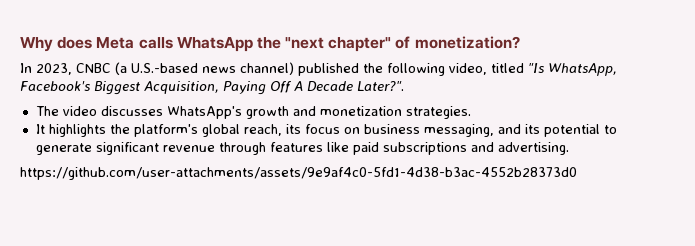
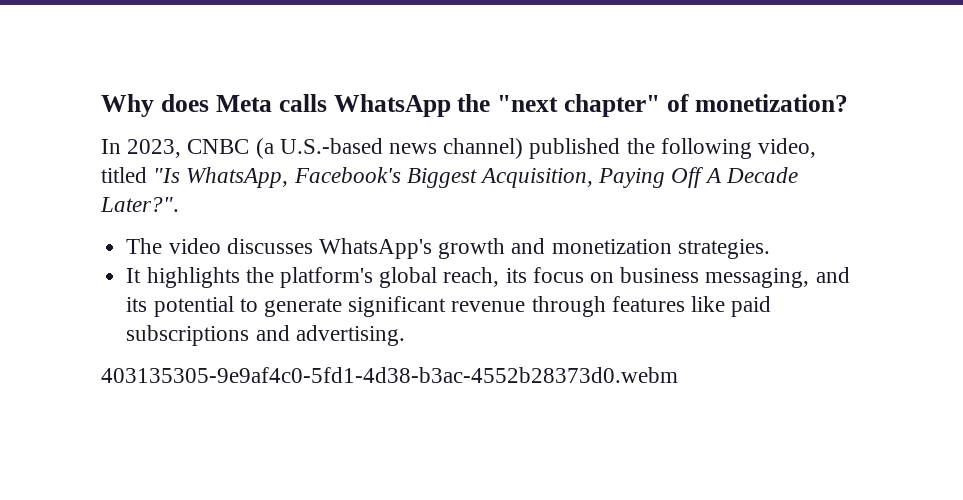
- https://github.com/user-attachments/assets/9e9af4c0-5fd1-4d38-b3ac-4552b28373d0
+ 403135305-9e9af4c0-5fd1-4d38-b3ac-4552b28373d0.webm

